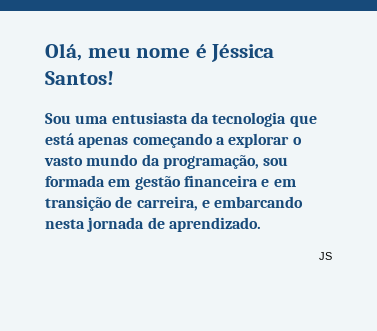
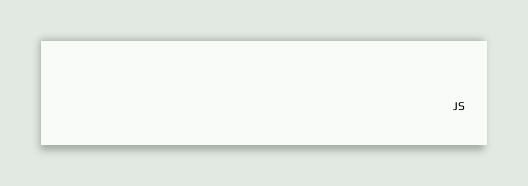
- Olá, meu nome é Jéssica Santos!
- Sou uma entusiasta da tecnologia que está apenas começando a explorar o vasto mundo da programação, sou formada em gestão financeira e em transição de carreira, e embarcando nesta jornada de aprendizado.

